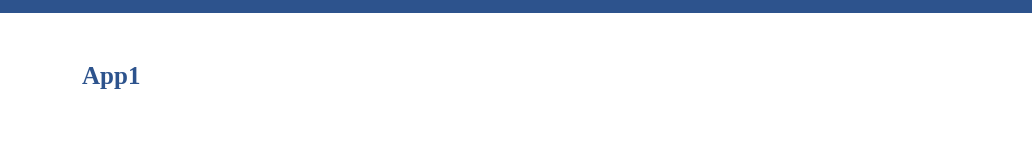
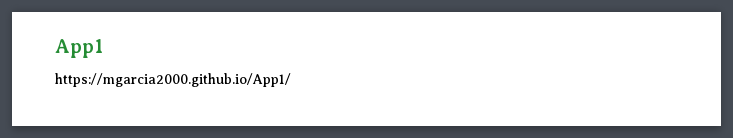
+ https://mgarcia2000.github.io/App1/

